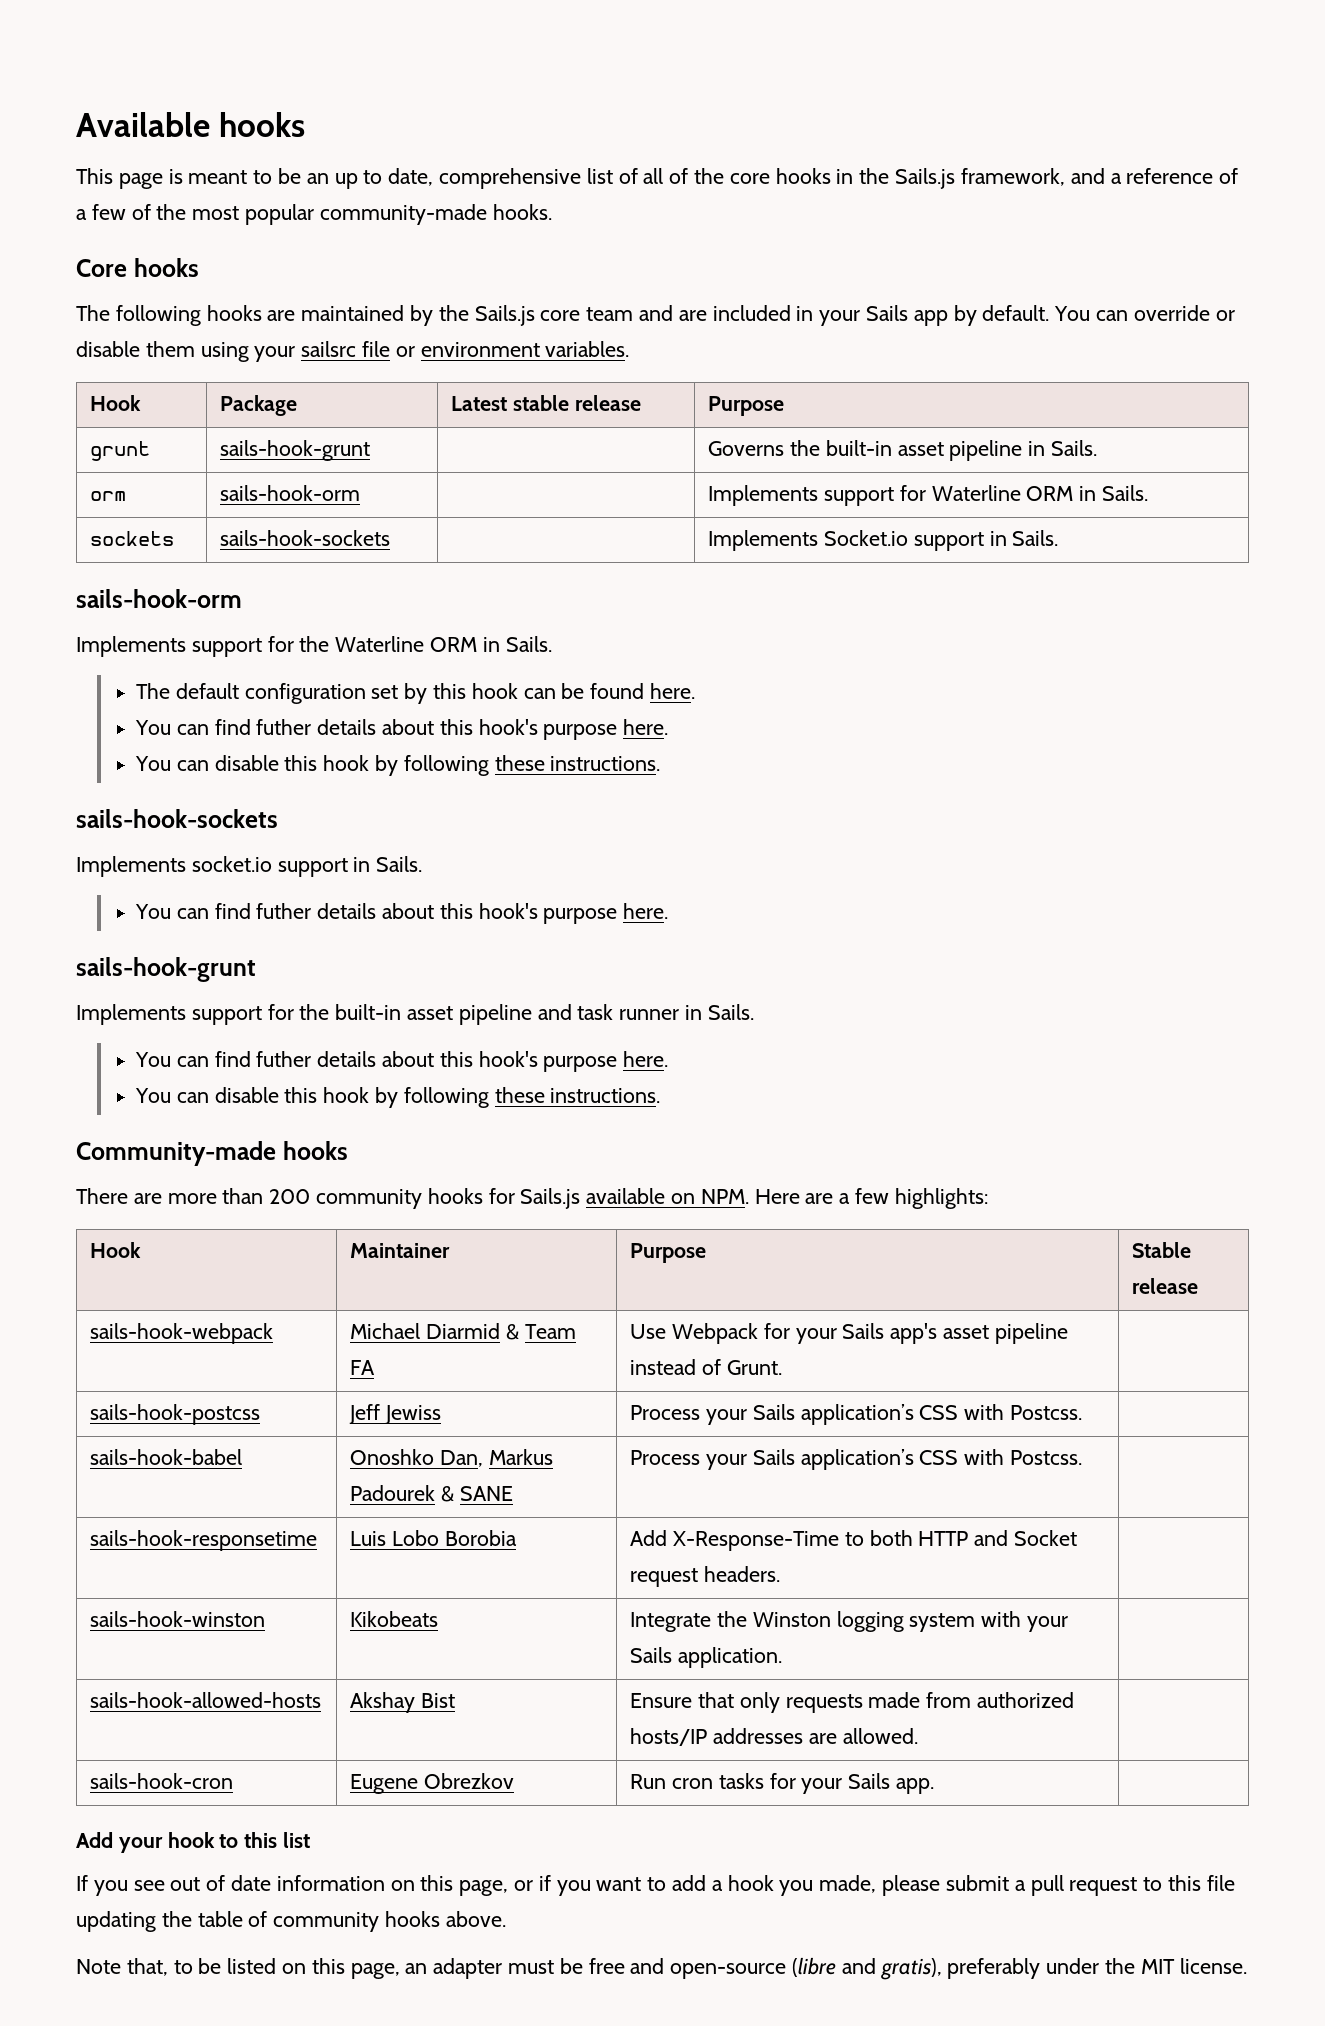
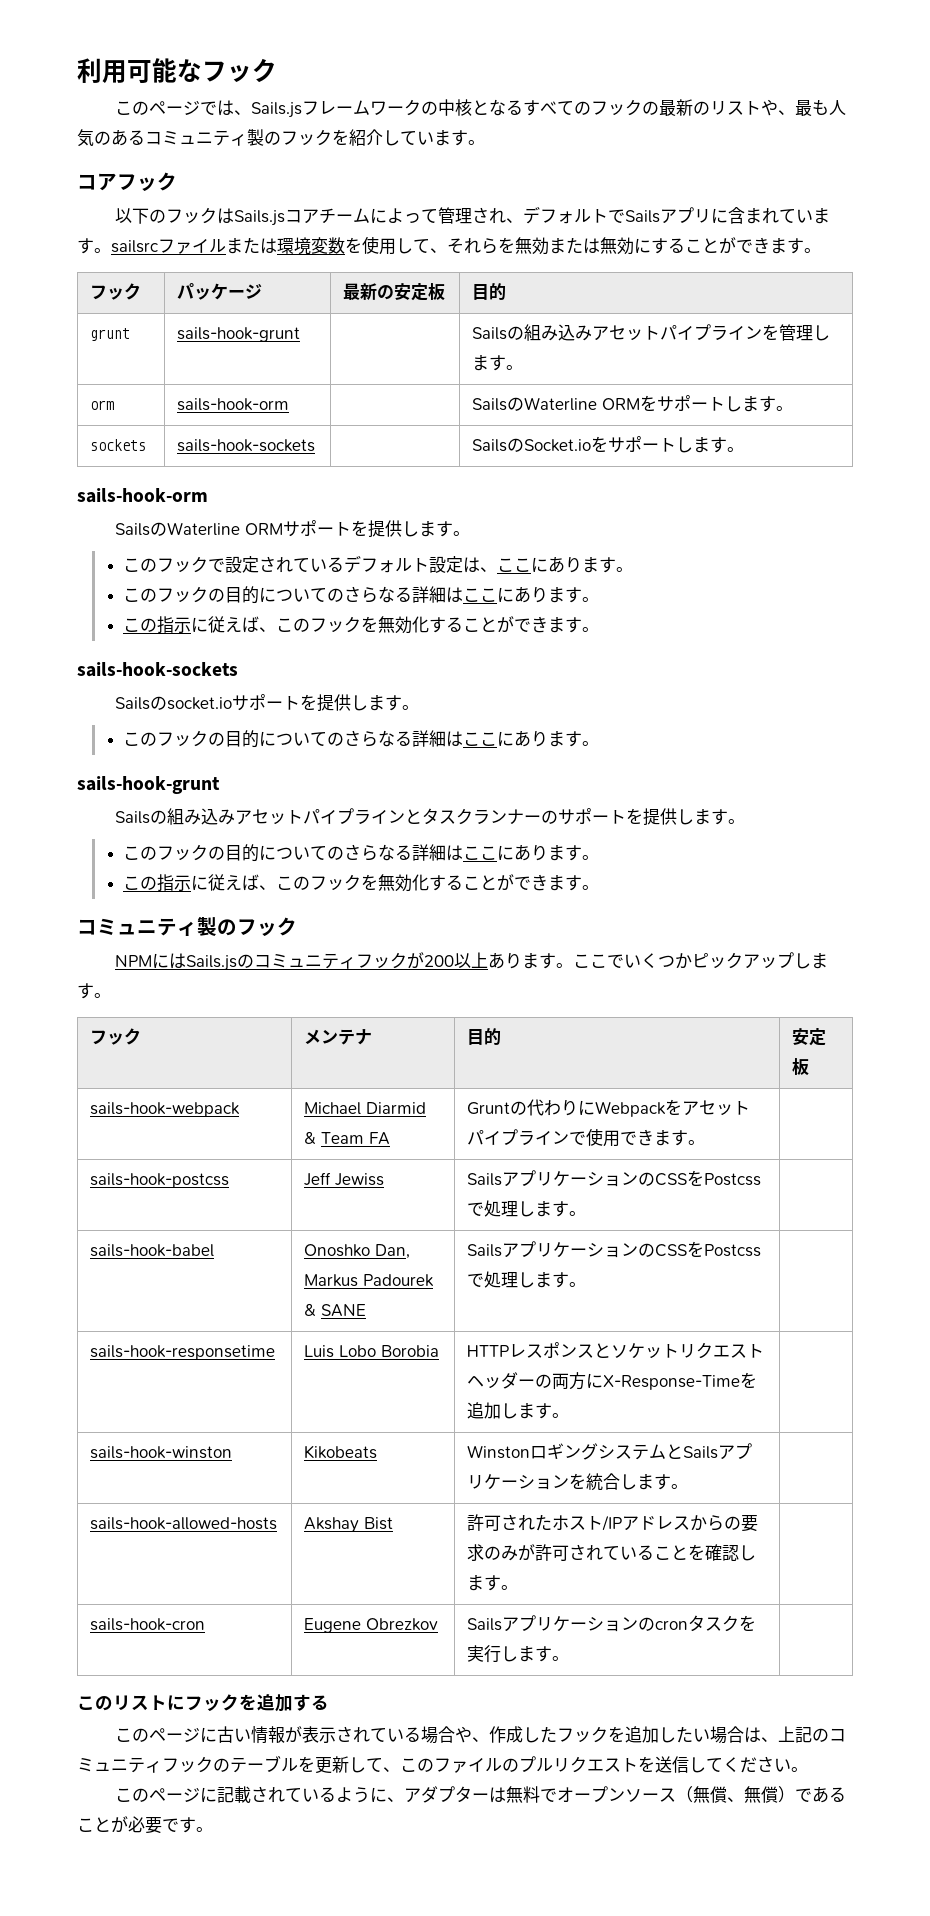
- Available hooks
- This page is meant to be an up to date, comprehensive list of all of the core hooks in the Sails.js framework, and a reference of a few of the most popular community-made hooks.
- Core hooks
- The following hooks are maintained by the Sails.js core team and are included in your Sails app by default. You can override or disable them using your sailsrc file or environment variables.
- Hook | Package | Latest stable release | Purpose
- grunt | sails-hook-grunt | | Governs the built-in asset pipeline in Sails.
- orm | sails-hook-orm | | Implements support for Waterline ORM in Sails.
- sockets | sails-hook-sockets | | Implements Socket.io support in Sails.
+ 利用可能なフック
+ このページでは、Sails.jsフレームワークの中核となるすべてのフックの最新のリストや、最も人気のあるコミュニティ製のフックを紹介しています。
+ コアフック
+ 以下のフックはSails.jsコアチームによって管理され、デフォルトでSailsアプリに含まれています。sailsrcファイルまたは環境変数を使用して、それらを無効または無効にすることができます。
+ フック | パッケージ | 最新の安定板 | 目的
+ grunt | sails-hook-grunt | | Sailsの組み込みアセットパイプラインを管理します。
+ orm | sails-hook-orm | | SailsのWaterline ORMをサポートします。
+ sockets | sails-hook-sockets | | SailsのSocket.ioをサポートします。
  sails-hook-orm
- Implements support for the Waterline ORM in Sails.
- The default configuration set by this hook can be found here.
- You can find futher details about this hook's purpose here.
- You can disable this hook by following these instructions.
+ SailsのWaterline ORMサポートを提供します。
+ このフックで設定されているデフォルト設定は、ここにあります。
+ このフックの目的についてのさらなる詳細はここにあります。
+ この指示に従えば、このフックを無効化することができます。
  sails-hook-sockets
- Implements socket.io support in Sails.
- You can find futher details about this hook's purpose here.
+ Sailsのsocket.ioサポートを提供します。
+ このフックの目的についてのさらなる詳細はここにあります。
  sails-hook-grunt
- Implements support for the built-in asset pipeline and task runner in Sails.
- You can find futher details about this hook's purpose here.
- You can disable this hook by following these instructions.
- Community-made hooks
- There are more than 200 community hooks for Sails.js available on NPM. Here are a few highlights:
- Hook | Maintainer | Purpose | Stable release
+ Sailsの組み込みアセットパイプラインとタスクランナーのサポートを提供します。
+ このフックの目的についてのさらなる詳細はここにあります。
+ この指示に従えば、このフックを無効化することができます。
+ コミュニティ製のフック
+ NPMにはSails.jsのコミュニティフックが200以上あります。ここでいくつかピックアップします。
+ フック | メンテナ | 目的 | 安定板
- sails-hook-webpack | Michael Diarmid & Team FA | Use Webpack for your Sails app's asset pipeline instead of Grunt. |
- sails-hook-postcss | Jeff Jewiss | Process your Sails application’s CSS with Postcss. |
+ sails-hook-webpack | Michael Diarmid & Team FA | Gruntの代わりにWebpackをアセットパイプラインで使用できます。 |
+ sails-hook-postcss | Jeff Jewiss | SailsアプリケーションのCSSをPostcssで処理します。 |
- sails-hook-babel | Onoshko Dan, Markus Padourek & SANE | Process your Sails application’s CSS with Postcss. |
- sails-hook-responsetime | Luis Lobo Borobia | Add X-Response-Time to both HTTP and Socket request headers. |
- sails-hook-winston | Kikobeats | Integrate the Winston logging system with your Sails application. |
- sails-hook-allowed-hosts | Akshay Bist | Ensure that only requests made from authorized hosts/IP addresses are allowed. |
- sails-hook-cron | Eugene Obrezkov | Run cron tasks for your Sails app. |
- Add your hook to this list
- If you see out of date information on this page, or if you want to add a hook you made, please submit a pull request to this file updating the table of community hooks above.
- Note that, to be listed on this page, an adapter must be free and open-source (libre and gratis), preferably under the MIT license.
+ sails-hook-babel | Onoshko Dan, Markus Padourek & SANE | SailsアプリケーションのCSSをPostcssで処理します。 |
+ sails-hook-responsetime | Luis Lobo Borobia | HTTPレスポンスとソケットリクエストヘッダーの両方にX-Response-Timeを追加します。 |
+ sails-hook-winston | Kikobeats | WinstonロギングシステムとSailsアプリケーションを統合します。 |
+ sails-hook-allowed-hosts | Akshay Bist | 許可されたホスト/IPアドレスからの要求のみが許可されていることを確認します。 |
+ sails-hook-cron | Eugene Obrezkov | Sailsアプリケーションのcronタスクを実行します。 |
+ このリストにフックを追加する
+ このページに古い情報が表示されている場合や、作成したフックを追加したい場合は、上記のコミュニティフックのテーブルを更新して、このファイルのプルリクエストを送信してください。
+ このページに記載されているように、アダプターは無料でオープンソース（無償、無償）であることが必要です。

